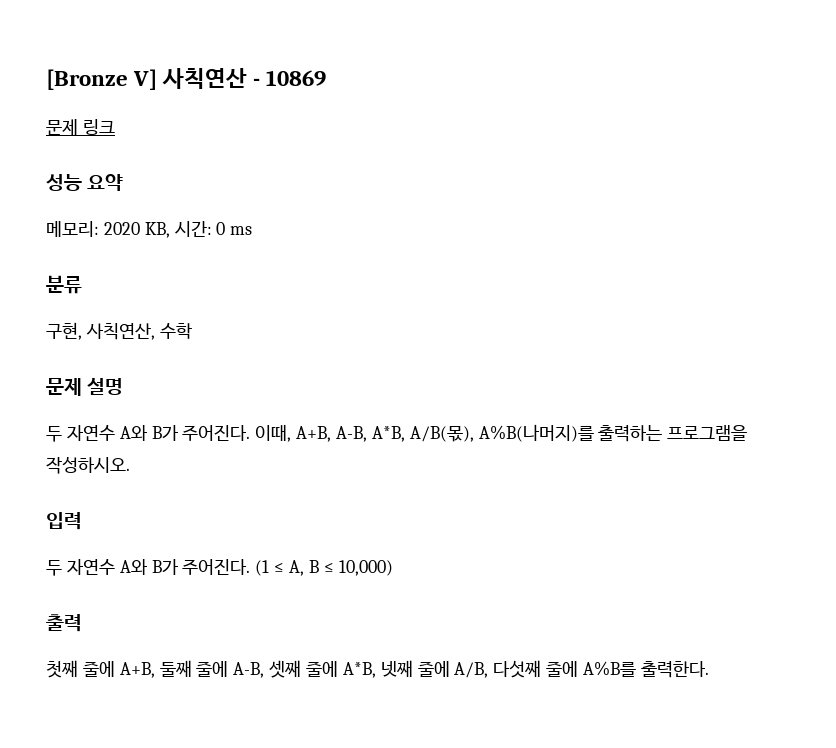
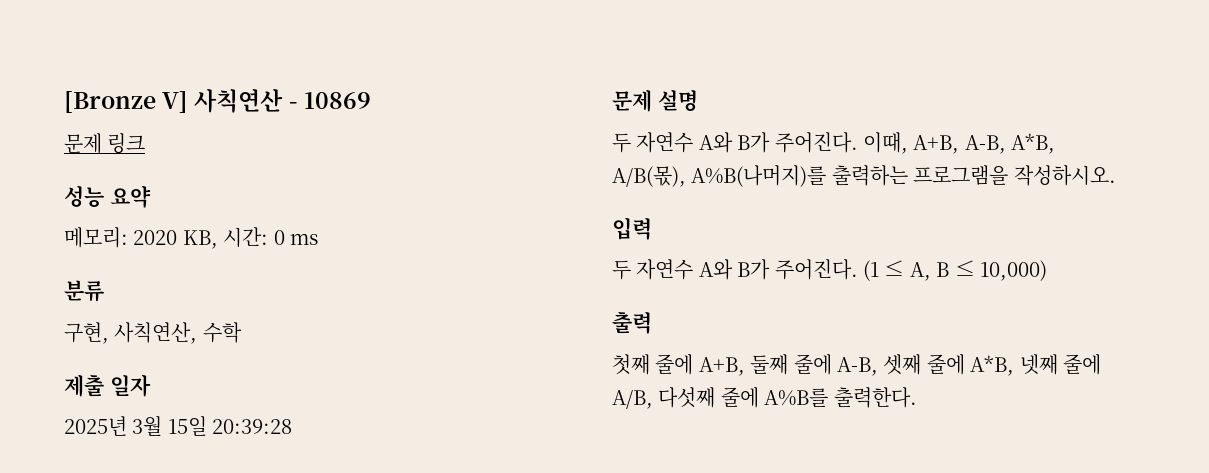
+ 제출 일자
+ 2025년 3월 15일 20:39:28

